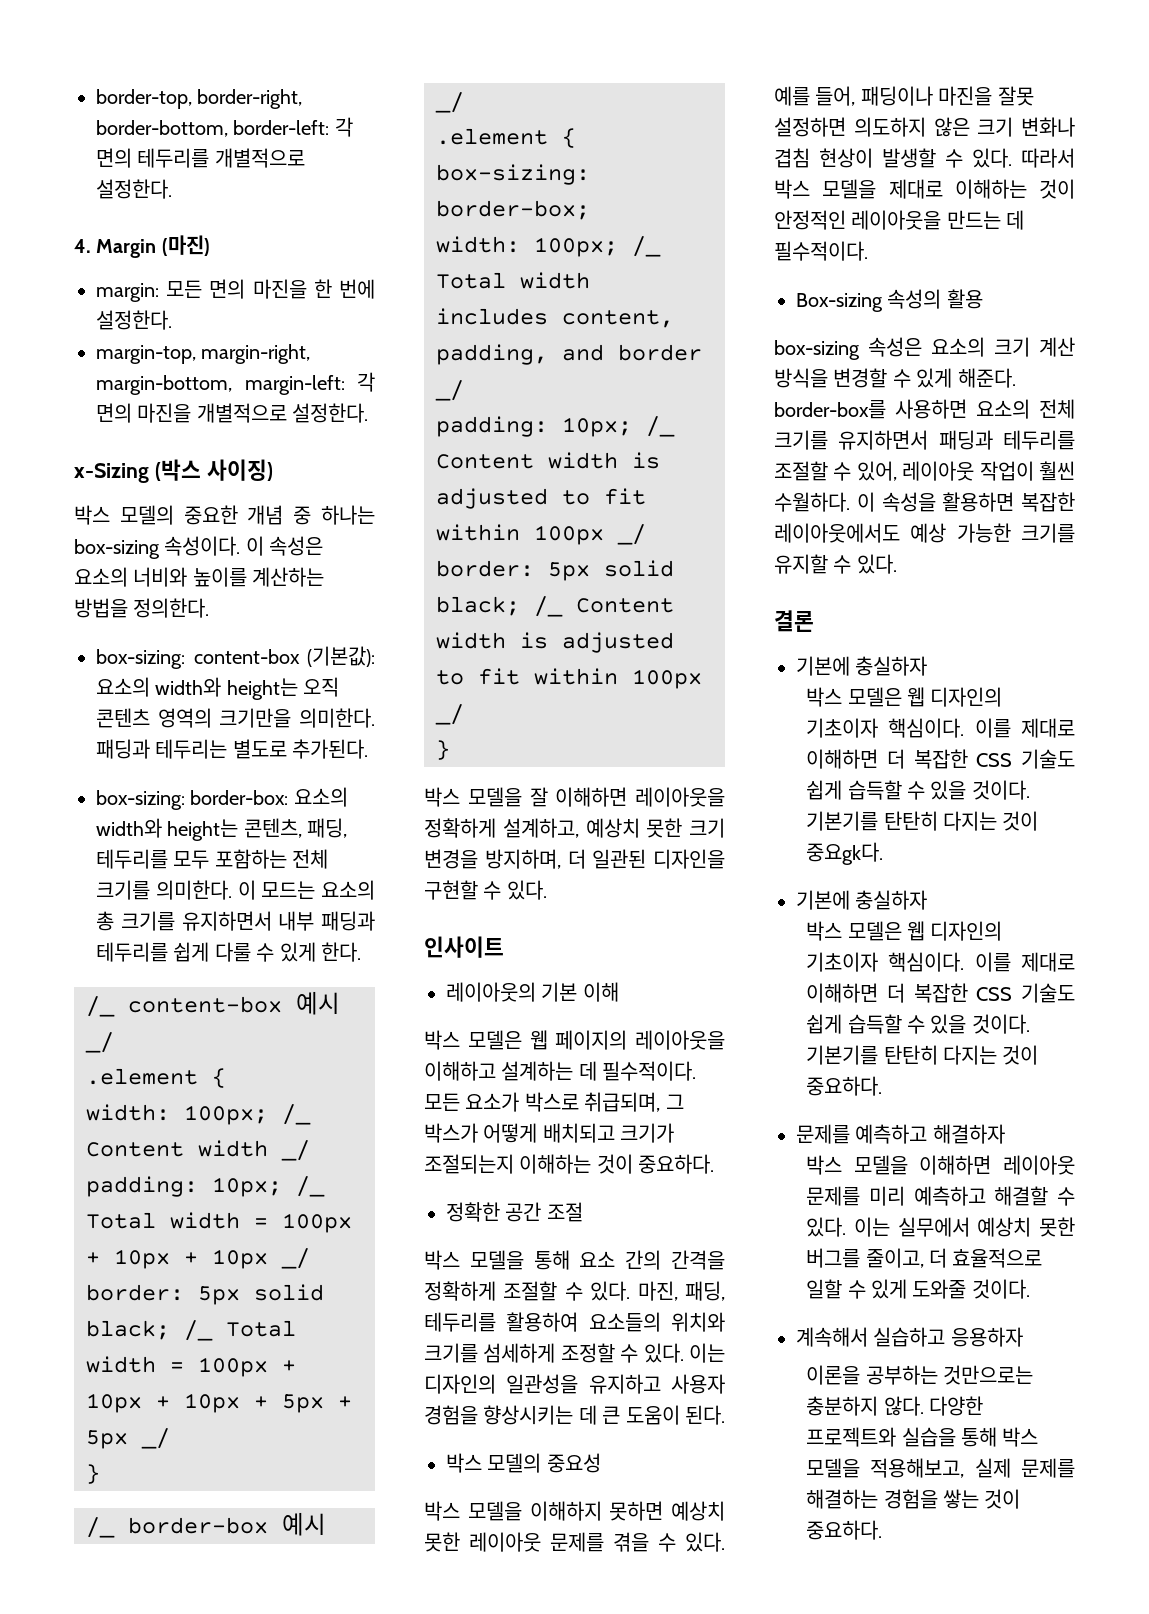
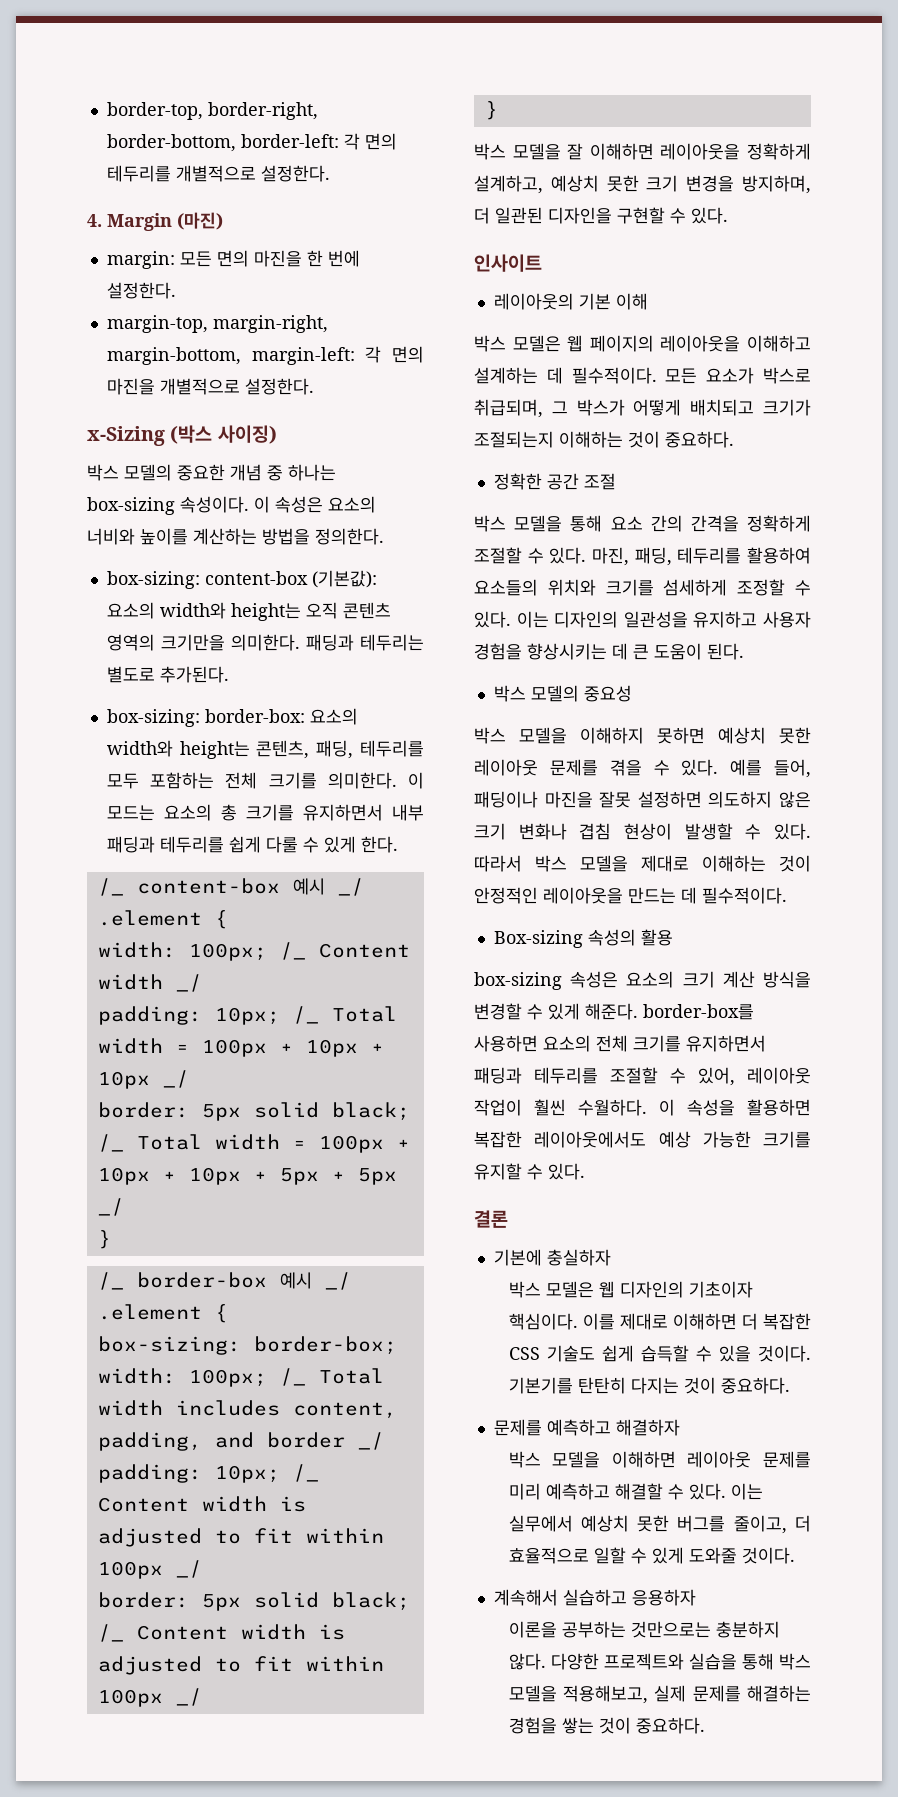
- 박스 모델은 웹 디자인의 기초이자 핵심이다. 이를 제대로 이해하면 더 복잡한 CSS 기술도 쉽게 습득할 수 있을 것이다. 기본기를 탄탄히 다지는 것이 중요gk다.
- 기본에 충실하자

